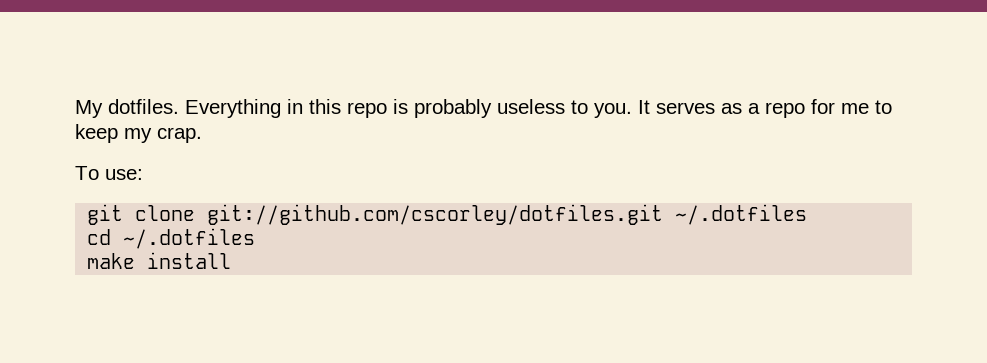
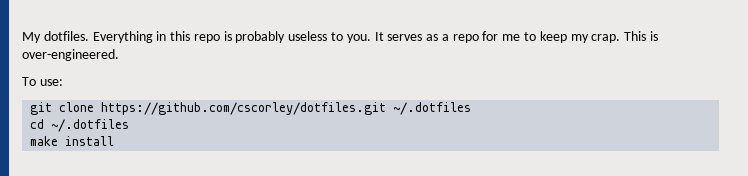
+ This is over-engineered.
- git clone git://github.com/cscorley/dotfiles.git ~/.dotfiles
+ git clone https://github.com/cscorley/dotfiles.git ~/.dotfiles

